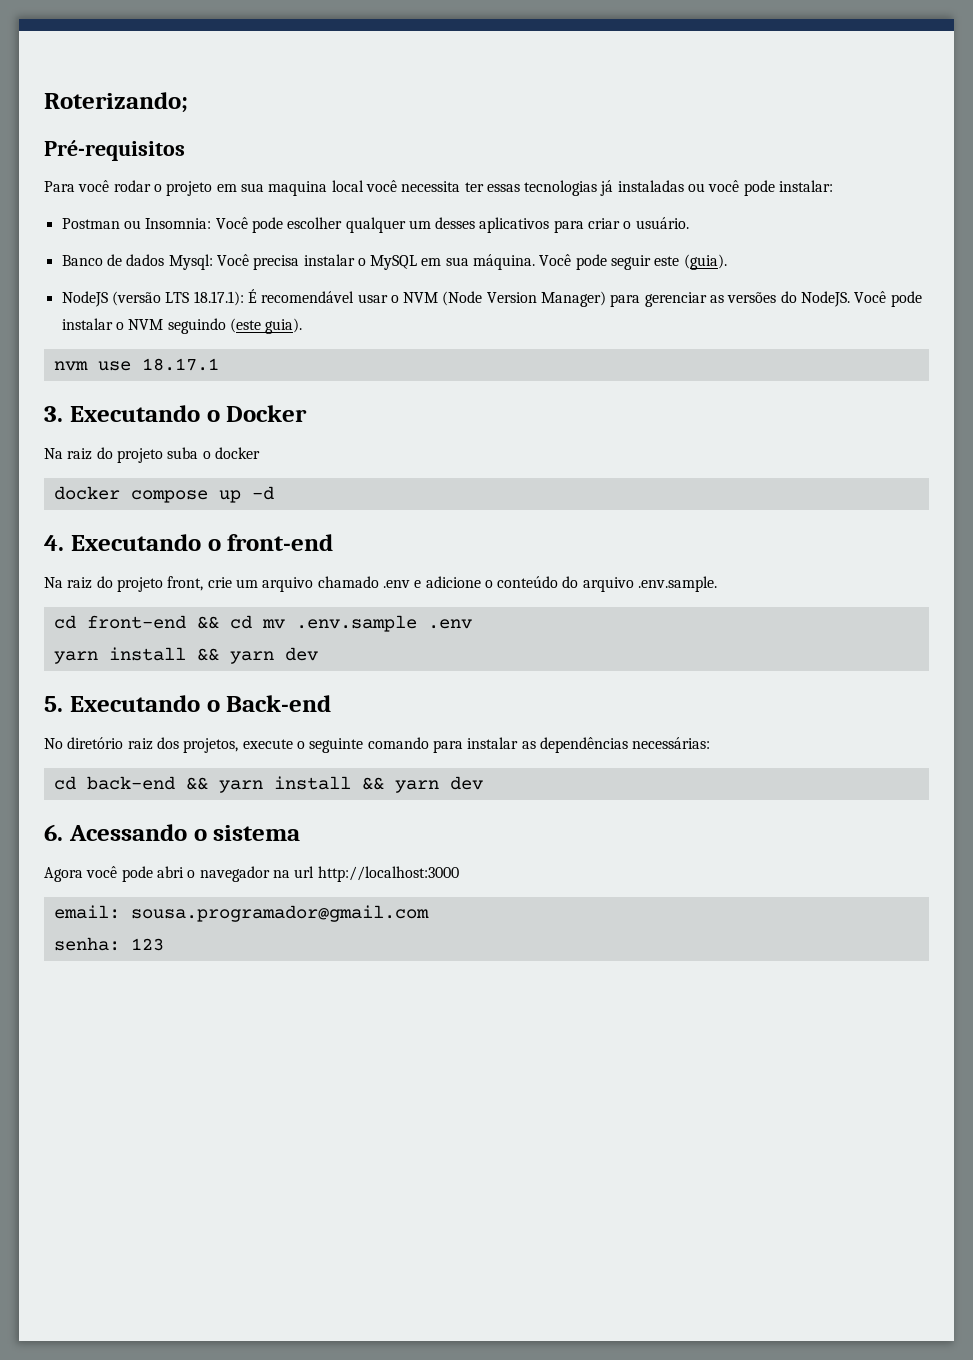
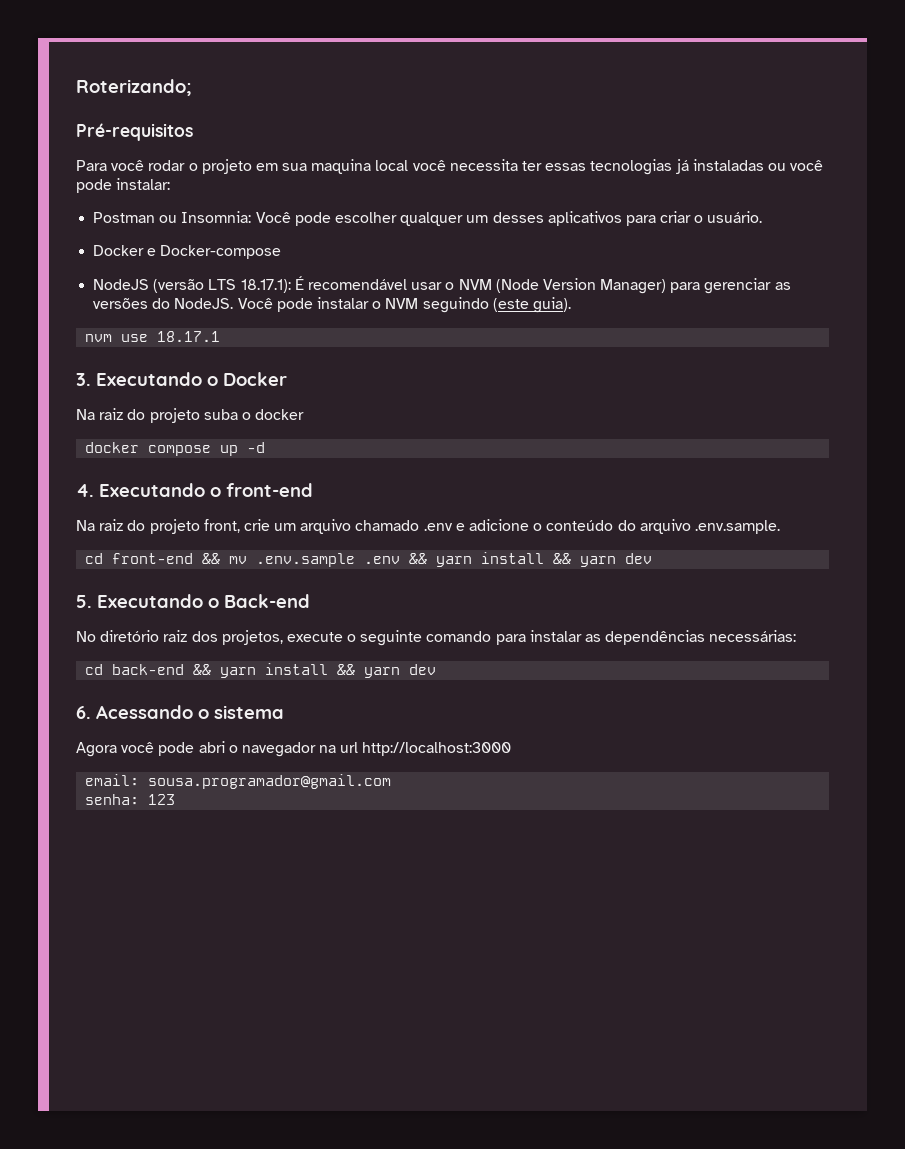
- Banco de dados Mysql: Você precisa instalar o MySQL em sua máquina. Você pode seguir este (guia).
+ Docker e Docker-compose
- cd front-end && cd mv .env.sample .env
- yarn install && yarn dev
+ cd front-end && mv .env.sample .env && yarn install && yarn dev

